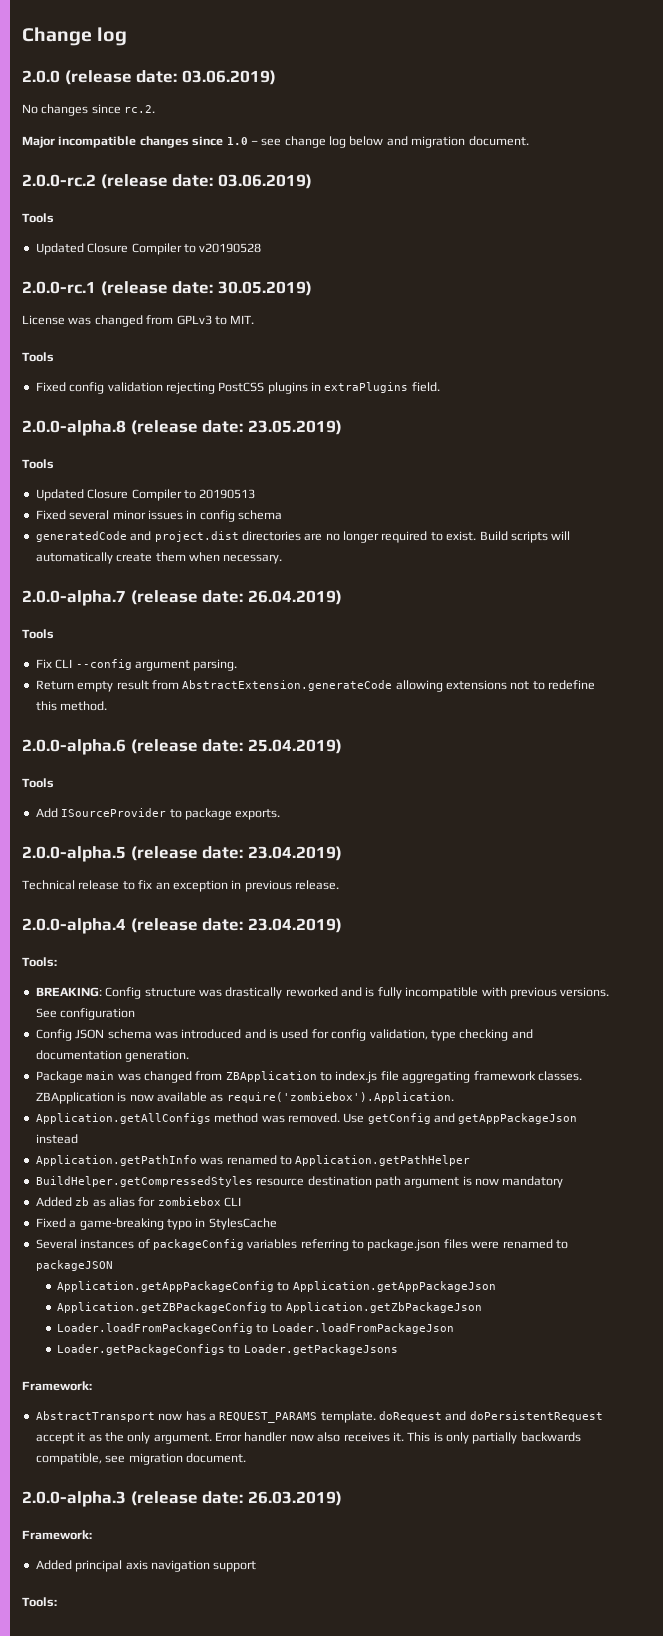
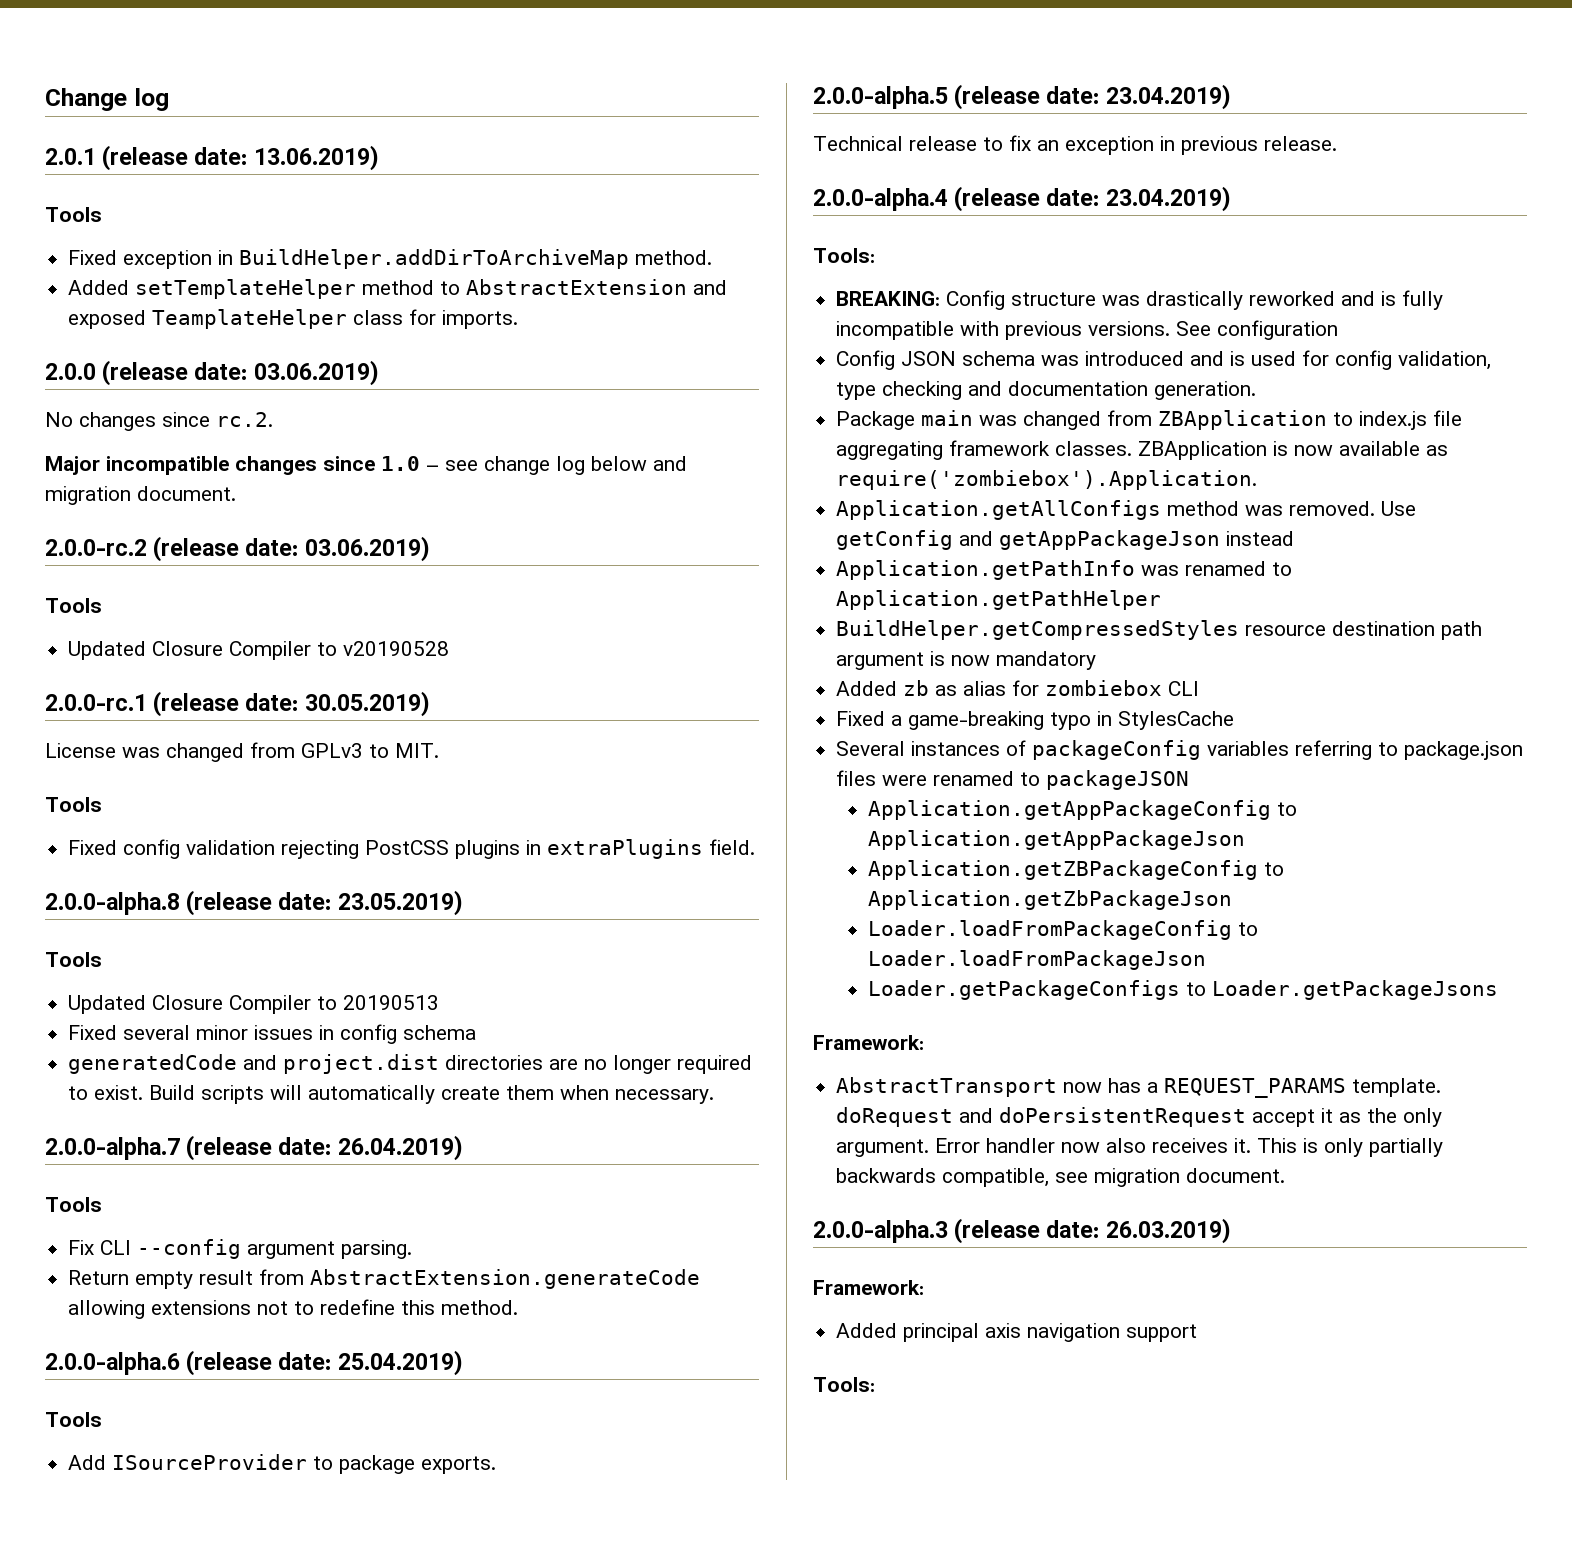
+ 2.0.1 (release date: 13.06.2019)
+ Tools
+ Fixed exception in BuildHelper.addDirToArchiveMap method.
+ Added setTemplateHelper method to AbstractExtension and exposed TeamplateHelper class for imports.

